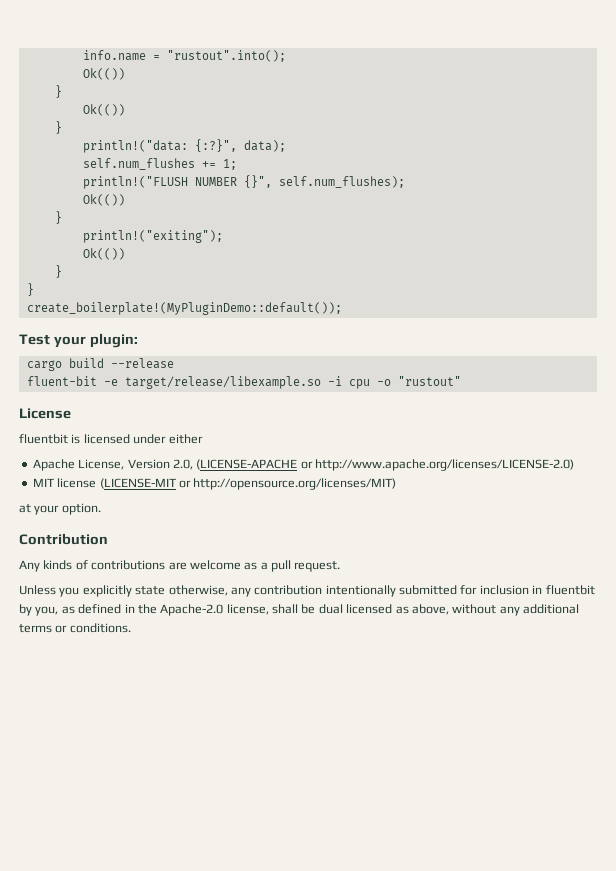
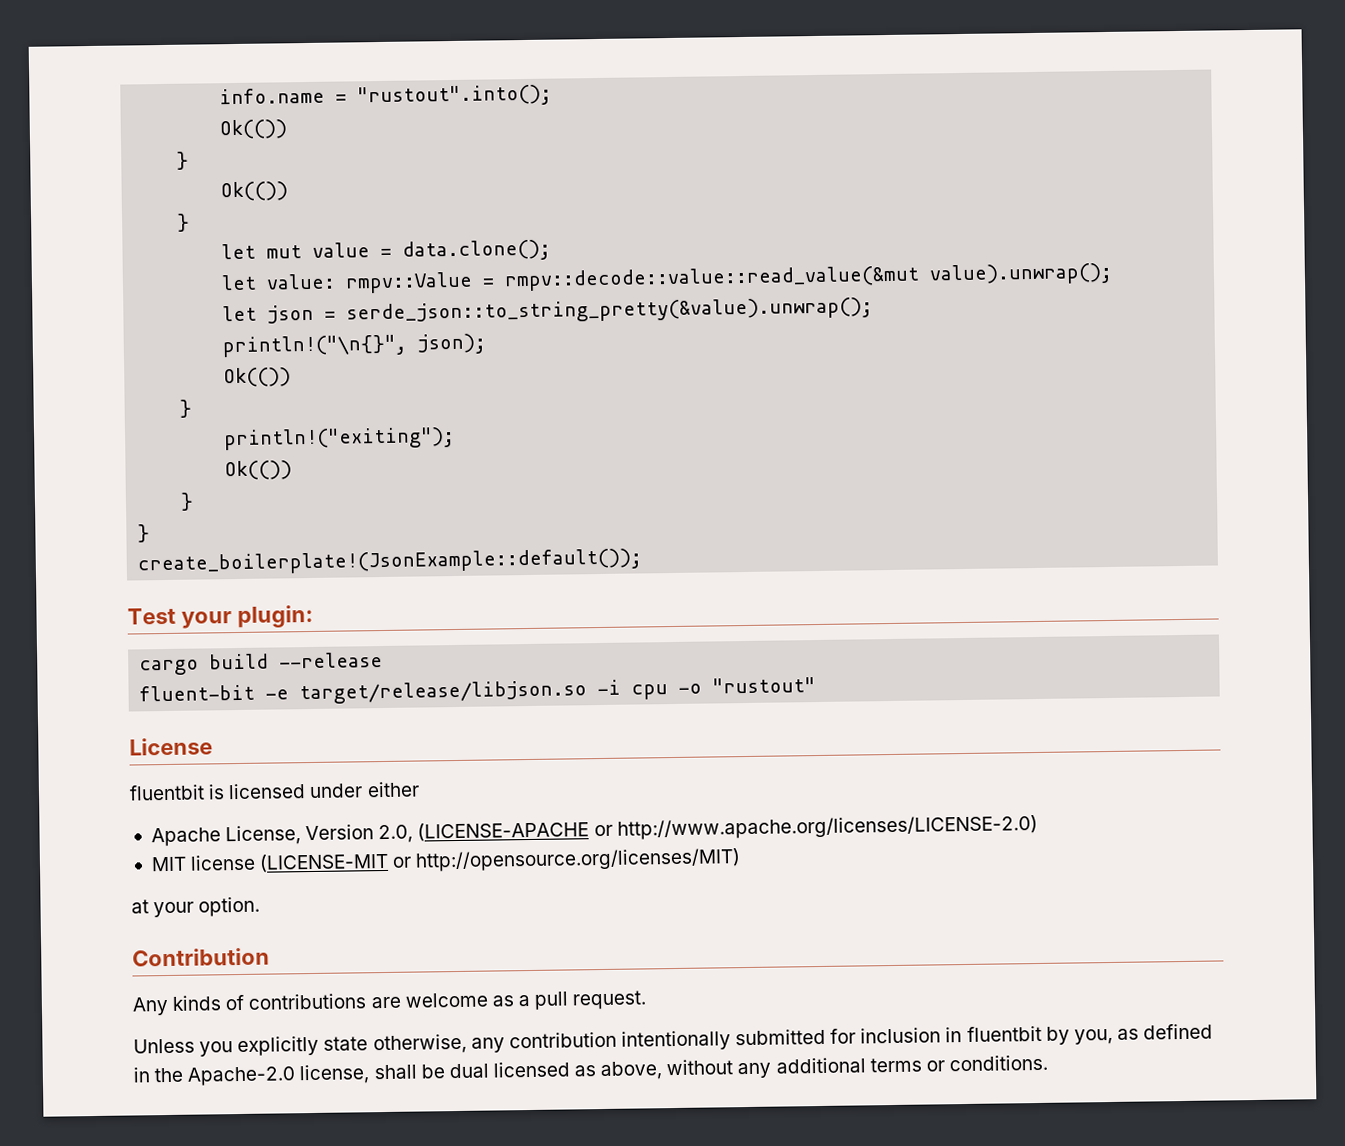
- println!("data: {:?}", data);
- self.num_flushes += 1;
- println!("FLUSH NUMBER {}", self.num_flushes);
+ let mut value = data.clone();
+ let value: rmpv::Value = rmpv::decode::value::read_value(&mut value).unwrap();
+ let json = serde_json::to_string_pretty(&value).unwrap();
+ println!("\n{}", json);
- create_boilerplate!(MyPluginDemo::default());
+ create_boilerplate!(JsonExample::default());
- fluent-bit -e target/release/libexample.so -i cpu -o "rustout"
+ fluent-bit -e target/release/libjson.so -i cpu -o "rustout"

